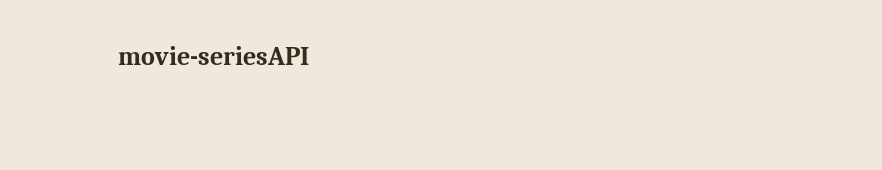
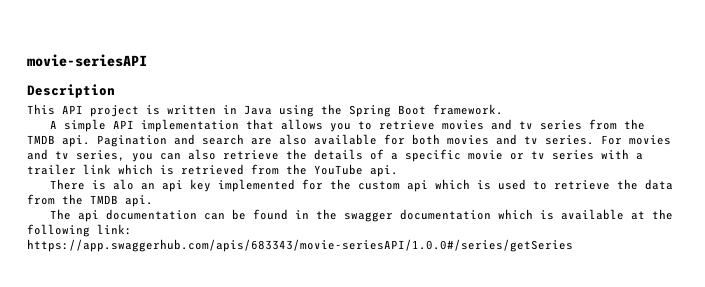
+ Description
+ This API project is written in Java using the Spring Boot framework.
+ A simple API implementation that allows you to retrieve movies and tv series from the TMDB api. Pagination and search are also available for both movies and tv series. For movies and tv series, you can also retrieve the details of a specific movie or tv series with a trailer link which is retrieved from the YouTube api.
+ There is alo an api key implemented for the custom api which is used to retrieve the data from the TMDB api.
+ The api documentation can be found in the swagger documentation which is available at the following link: https://app.swaggerhub.com/apis/683343/movie-seriesAPI/1.0.0#/series/getSeries

